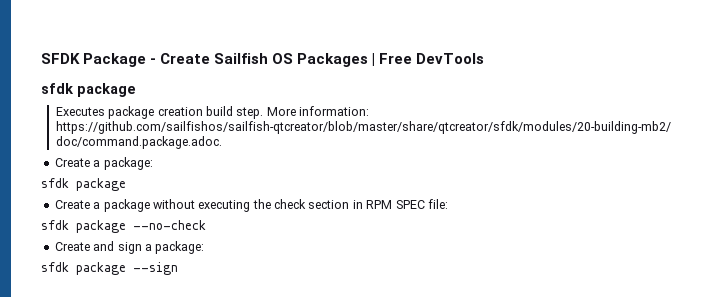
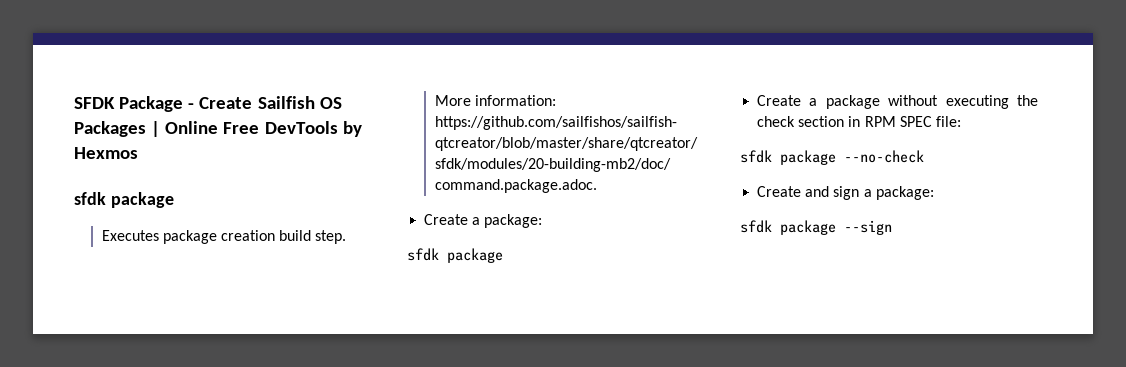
- SFDK Package - Create Sailfish OS Packages | Free DevTools
+ SFDK Package - Create Sailfish OS Packages | Online Free DevTools by Hexmos

